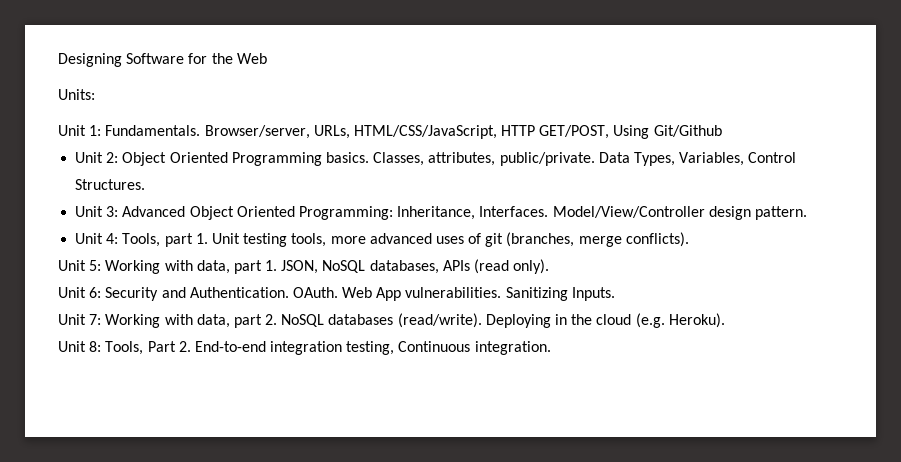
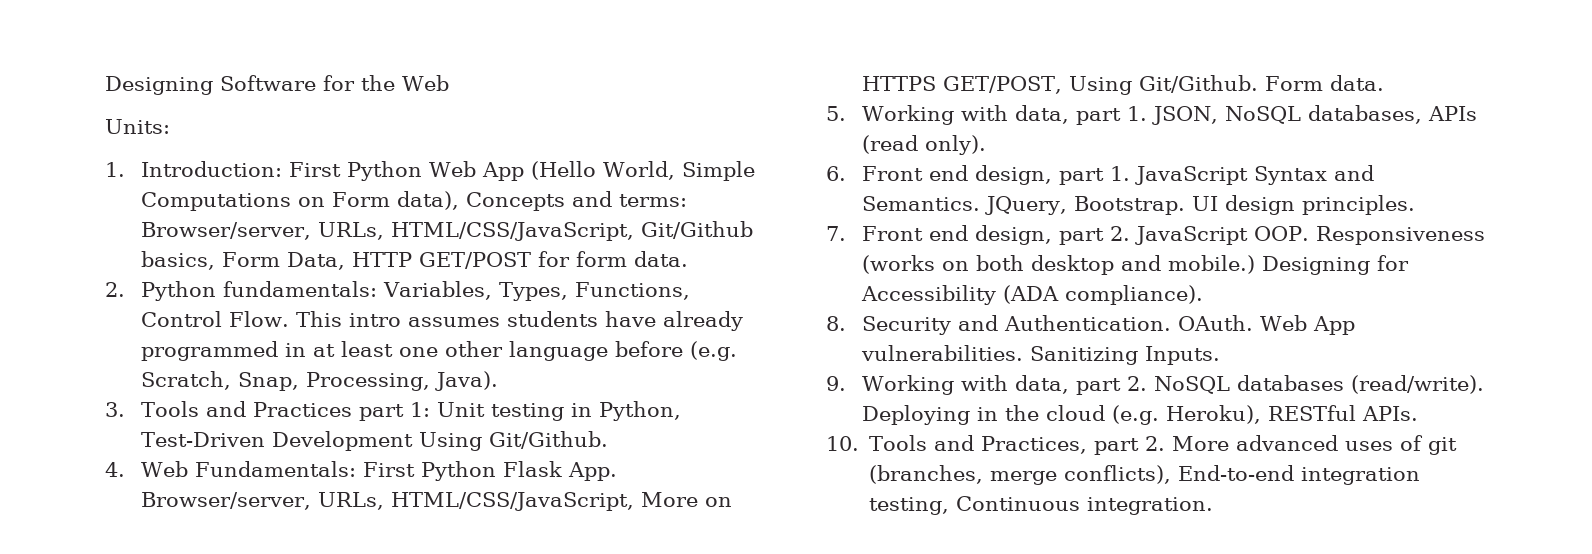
- Unit 1: Fundamentals. Browser/server, URLs, HTML/CSS/JavaScript, HTTP GET/POST, Using Git/Github
- Unit 2: Object Oriented Programming basics. Classes, attributes, public/private. Data Types, Variables, Control Structures.
- Unit 3: Advanced Object Oriented Programming: Inheritance, Interfaces. Model/View/Controller design pattern.
- Unit 4: Tools, part 1. Unit testing tools, more advanced uses of git (branches, merge conflicts).
- Unit 5: Working with data, part 1. JSON, NoSQL databases, APIs (read only).
+ 1. Introduction: First Python Web App (Hello World, Simple Computations on Form data), Concepts and terms: Browser/server, URLs, HTML/CSS/JavaScript, Git/Github basics, Form Data, HTTP GET/POST for form data.
+ 2. Python fundamentals: Variables, Types, Functions, Control Flow. This intro assumes students have already programmed in at least one other language before (e.g. Scratch, Snap, Processing, Java).
+ 3. Tools and Practices part 1: Unit testing in Python, Test-Driven Development Using Git/Github.
+ 4. Web Fundamentals: First Python Flask App. Browser/server, URLs, HTML/CSS/JavaScript, More on HTTPS GET/POST, Using Git/Github. Form data.
+ 5. Working with data, part 1. JSON, NoSQL databases, APIs (read only).
- Unit 6: Security and Authentication.
+ 6. Front end design, part 1. JavaScript Syntax and Semantics. JQuery, Bootstrap. UI design principles.
+ 7. Front end design, part 2. JavaScript OOP. Responsiveness (works on both desktop and mobile.) Designing for Accessibility (ADA compliance).
+ 8. Security and Authentication.
- Unit 7: Working with data, part 2. NoSQL databases (read/write).
+ 9. Working with data, part 2. NoSQL databases (read/write).
- Deploying in the cloud (e.g. Heroku).
- Unit 8: Tools, Part 2. End-to-end integration testing, Continuous integration.
+ Deploying in the cloud (e.g. Heroku), RESTful APIs.
+ 10. Tools and Practices, part 2. More advanced uses of git (branches, merge conflicts), End-to-end integration testing, Continuous integration.

